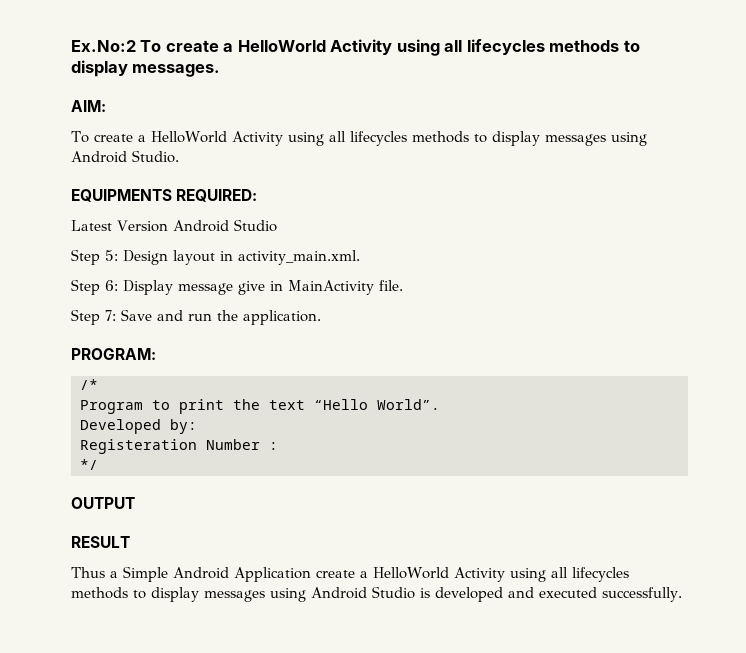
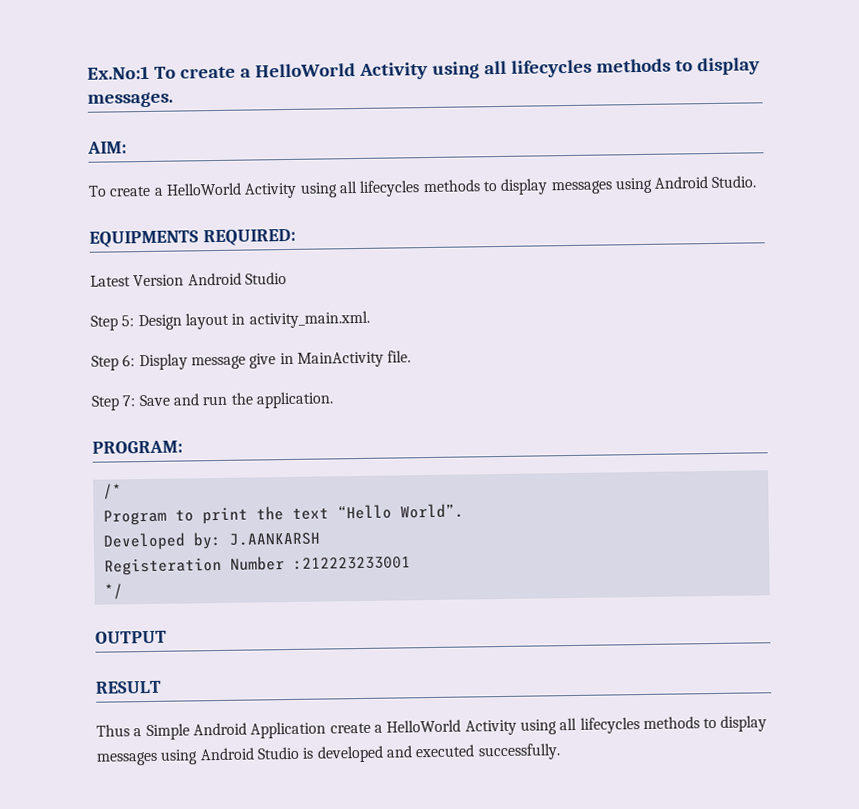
- Ex.No:2 To create a HelloWorld Activity using all lifecycles methods to display messages.
+ Ex.No:1 To create a HelloWorld Activity using all lifecycles methods to display messages.
- Developed by:
+ Developed by: J.AANKARSH
- Registeration Number :
+ Registeration Number :212223233001

